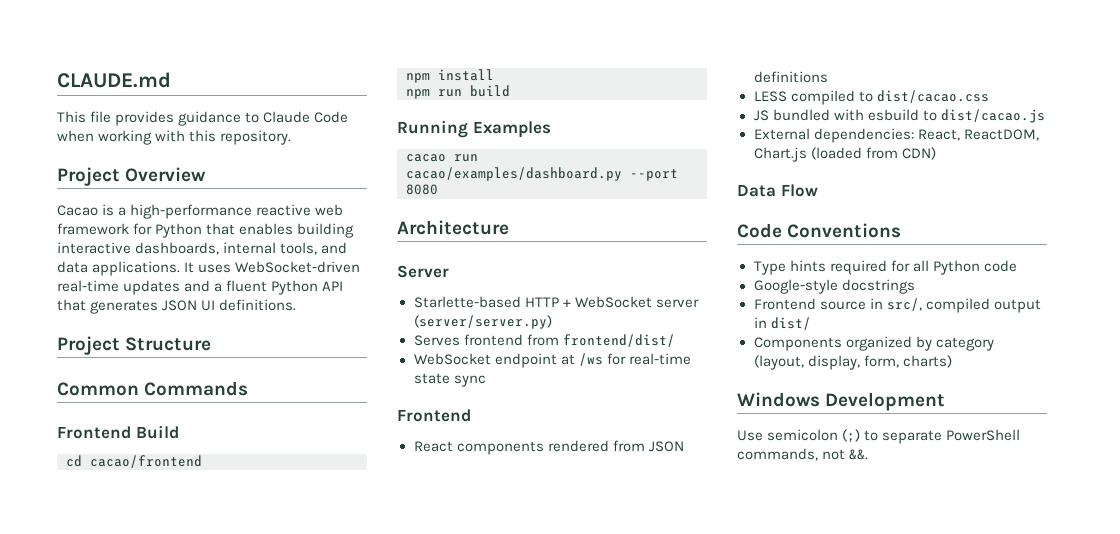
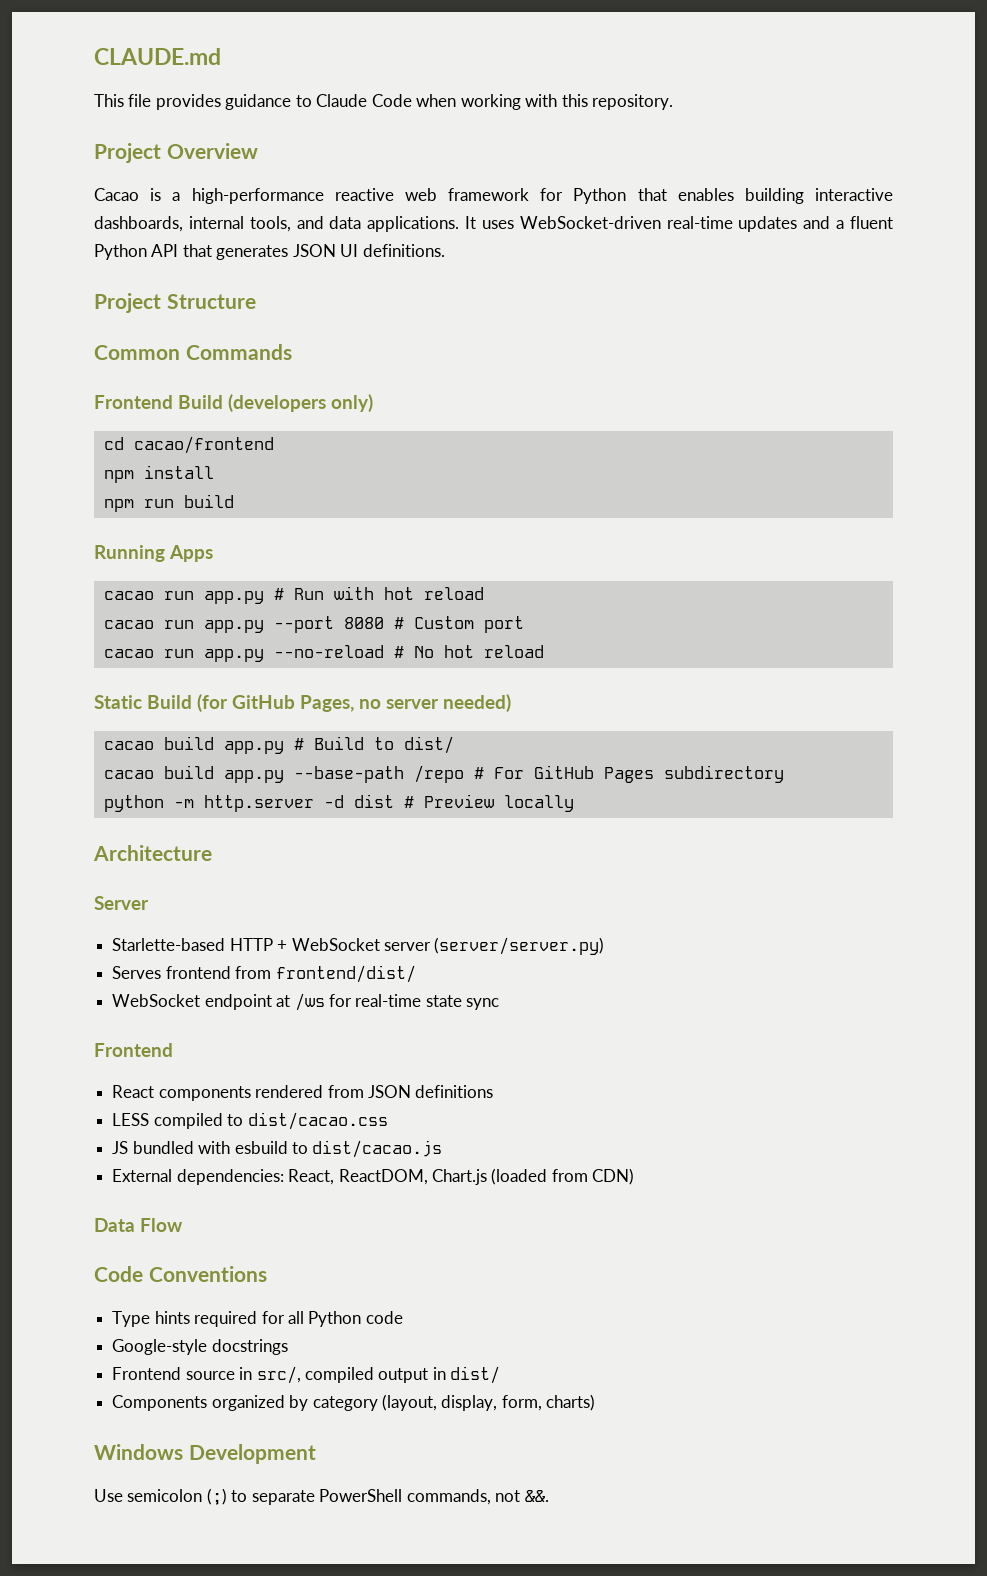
- Frontend Build
+ Frontend Build (developers only)
- Running Examples
- cacao run cacao/examples/dashboard.py --port 8080
+ Running Apps
+ cacao run app.py # Run with hot reload
+ cacao run app.py --port 8080 # Custom port
+ cacao run app.py --no-reload # No hot reload
+ Static Build (for GitHub Pages, no server needed)
+ cacao build app.py # Build to dist/
+ cacao build app.py --base-path /repo # For GitHub Pages subdirectory
+ python -m http.server -d dist # Preview locally

